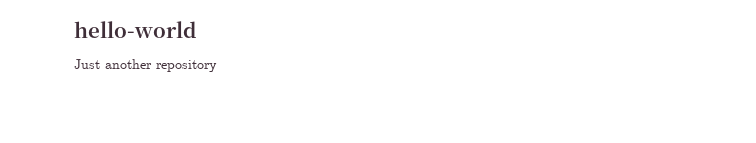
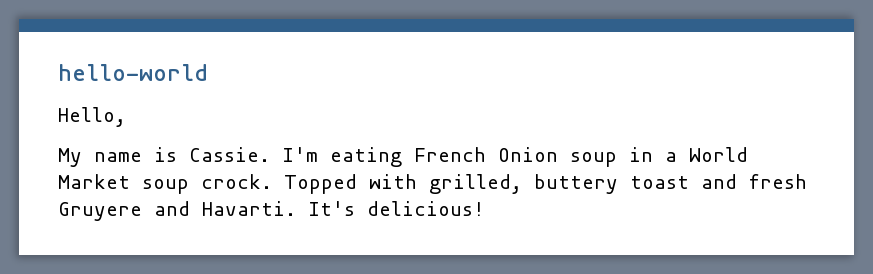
- Just another repository
+ Hello,
+ My name is Cassie. I'm eating French Onion soup in a World Market soup crock. Topped with grilled, buttery toast and fresh Gruyere and Havarti. It's delicious!

